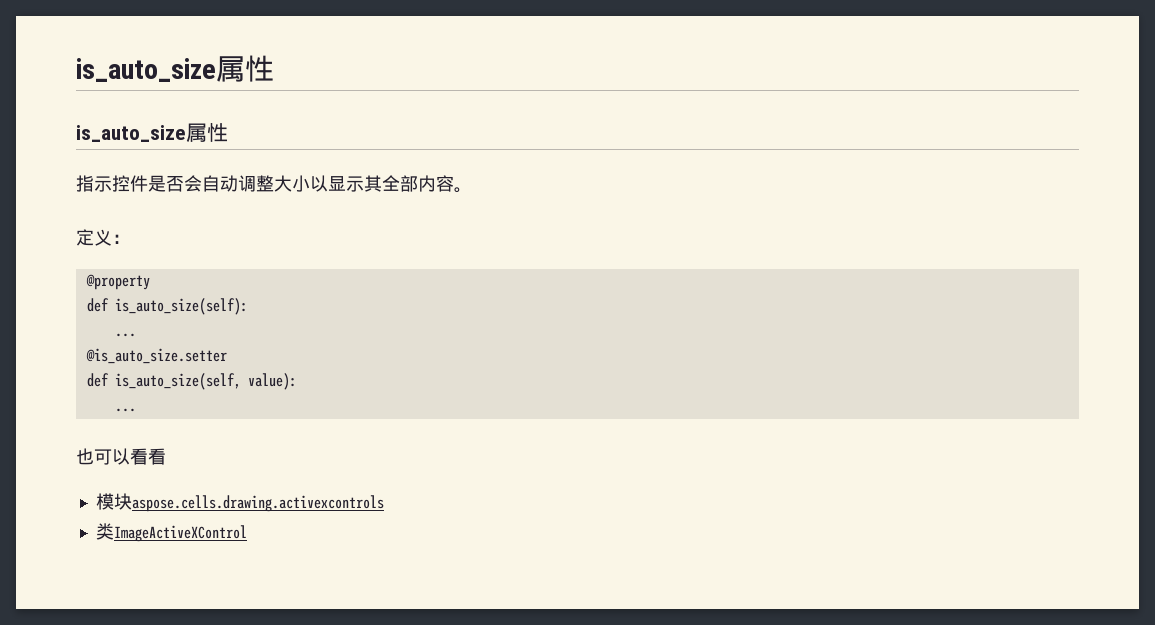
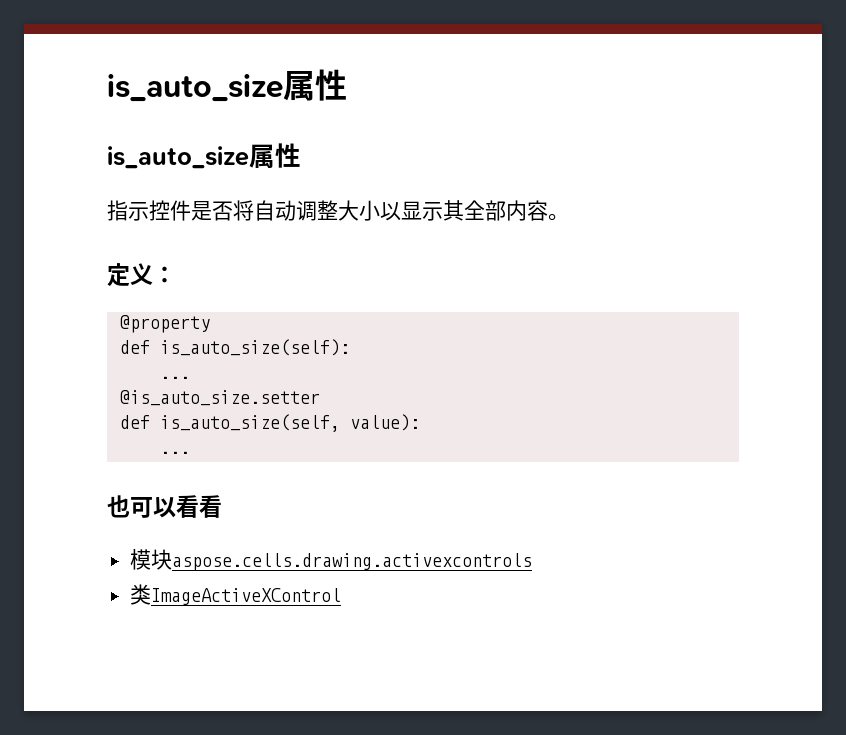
- 指示控件是否会自动调整大小以显示其全部内容。
+ 指示控件是否将自动调整大小以显示其全部内容。

